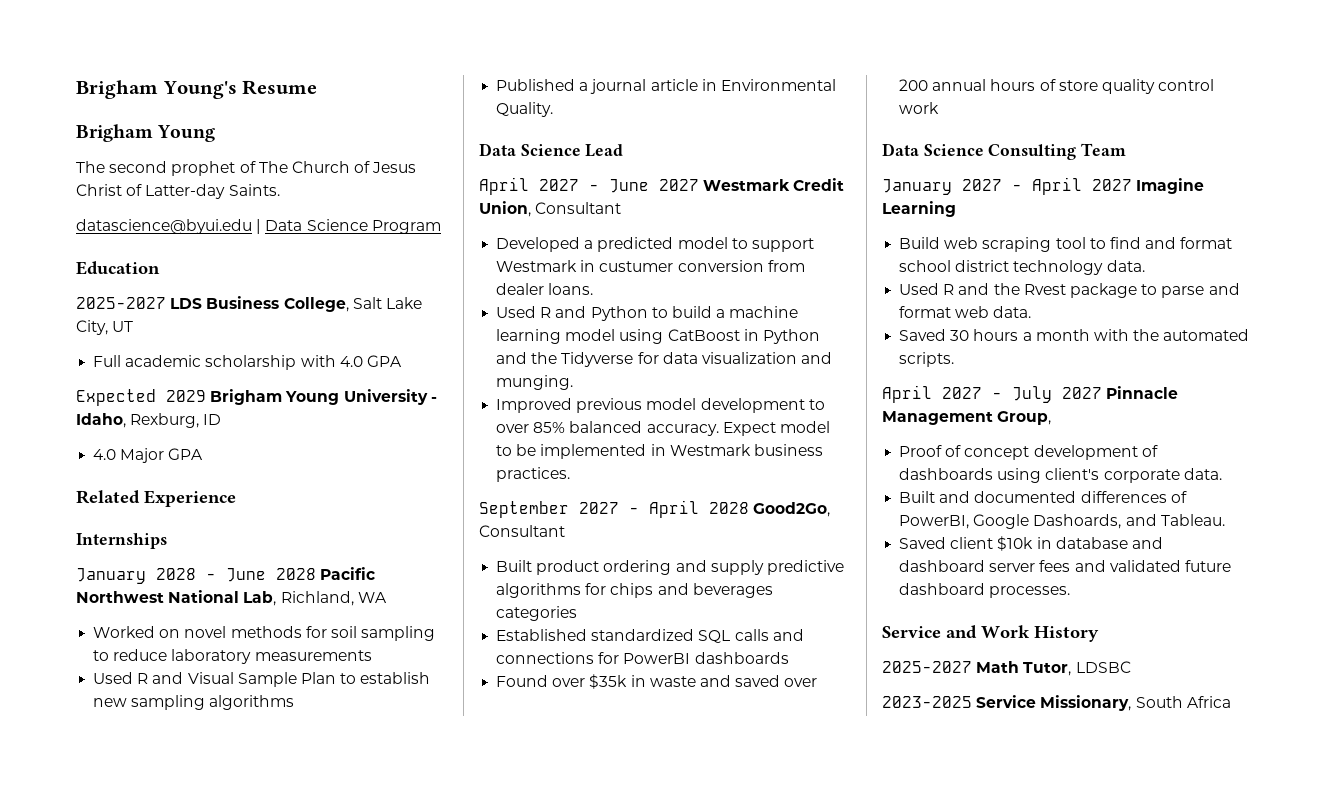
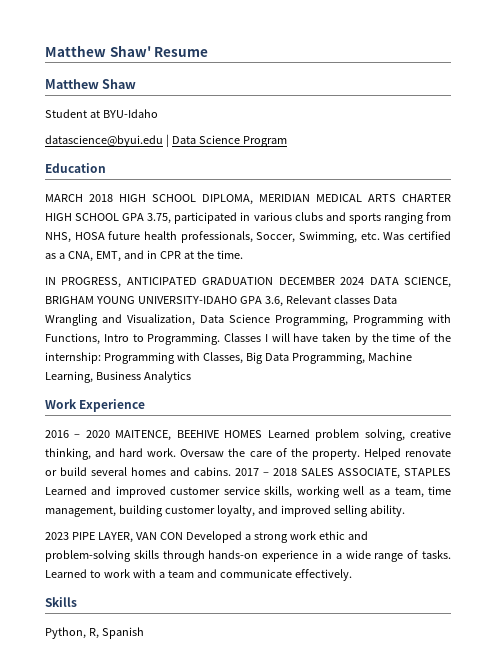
- Brigham Young's Resume
- Brigham Young
- The second prophet of The Church of Jesus Christ of Latter-day Saints.
+ Matthew Shaw' Resume
+ Matthew Shaw
+ Student at BYU-Idaho
- 2025-2027 LDS Business College, Salt Lake City, UT
- Full academic scholarship with 4.0 GPA
- Expected 2029 Brigham Young University - Idaho, Rexburg, ID
- 4.0 Major GPA
- Related Experience
- Internships
- January 2028 - June 2028 Pacific Northwest National Lab, Richland, WA
- Worked on novel methods for soil sampling to reduce laboratory measurements
- Used R and Visual Sample Plan to establish new sampling algorithms
- Published a journal article in Environmental Quality.
- Data Science Lead
- April 2027 - June 2027 Westmark Credit Union, Consultant
- Developed a predicted model to support Westmark in custumer conversion from dealer loans.
- Used R and Python to build a machine learning model using CatBoost in Python and the Tidyverse for data visualization and munging.
- Improved previous model development to over 85% balanced accuracy. Expect model to be implemented in Westmark business practices.
- September 2027 - April 2028 Good2Go, Consultant
- Built product ordering and supply predictive algorithms for chips and beverages categories
- Established standardized SQL calls and connections for PowerBI dashboards
- Found over $35k in waste and saved over 200 annual hours of store quality control work
- Data Science Consulting Team
- January 2027 - April 2027 Imagine Learning
- Build web scraping tool to find and format school district technology data.
- Used R and the Rvest package to parse and format web data.
- Saved 30 hours a month with the automated scripts.
- April 2027 - July 2027 Pinnacle Management Group,
- Proof of concept development of dashboards using client's corporate data.
- Built and documented differences of PowerBI, Google Dashoards, and Tableau.
- Saved client $10k in database and dashboard server fees and validated future dashboard processes.
- Service and Work History
- 2025-2027 Math Tutor, LDSBC
- 2023-2025 Service Missionary, South Africa
+ MARCH 2018 HIGH SCHOOL DIPLOMA, MERIDIAN MEDICAL ARTS CHARTER HIGH SCHOOL GPA 3.75, participated in various clubs and sports ranging from NHS, HOSA future health professionals, Soccer, Swimming, etc. Was certified as a CNA, EMT, and in CPR at the time.
+ IN PROGRESS, ANTICIPATED GRADUATION DECEMBER 2024 DATA SCIENCE, BRIGHAM YOUNG UNIVERSITY-IDAHO GPA 3.6, Relevant classes Data Wrangling and Visualization, Data Science Programming, Programming with Functions, Intro to Programming. Classes I will have taken by the time of the internship: Programming with Classes, Big Data Programming, Machine Learning, Business Analytics
+ Work Experience
+ 2016 – 2020 MAITENCE, BEEHIVE HOMES Learned problem solving, creative thinking, and hard work. Oversaw the care of the property. Helped renovate or build several homes and cabins. 2017 – 2018 SALES ASSOCIATE, STAPLES Learned and improved customer service skills, working well as a team, time management, building customer loyalty, and improved selling ability.
+ 2023 PIPE LAYER, VAN CON Developed a strong work ethic and problem-solving skills through hands-on experience in a wide range of tasks. Learned to work with a team and communicate effectively.
+ Skills
+ Python, R, Spanish

